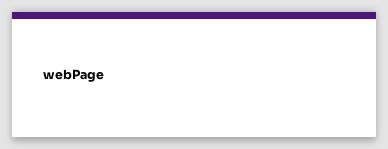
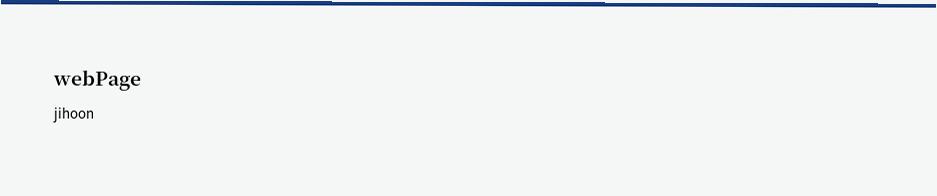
+ jihoon

